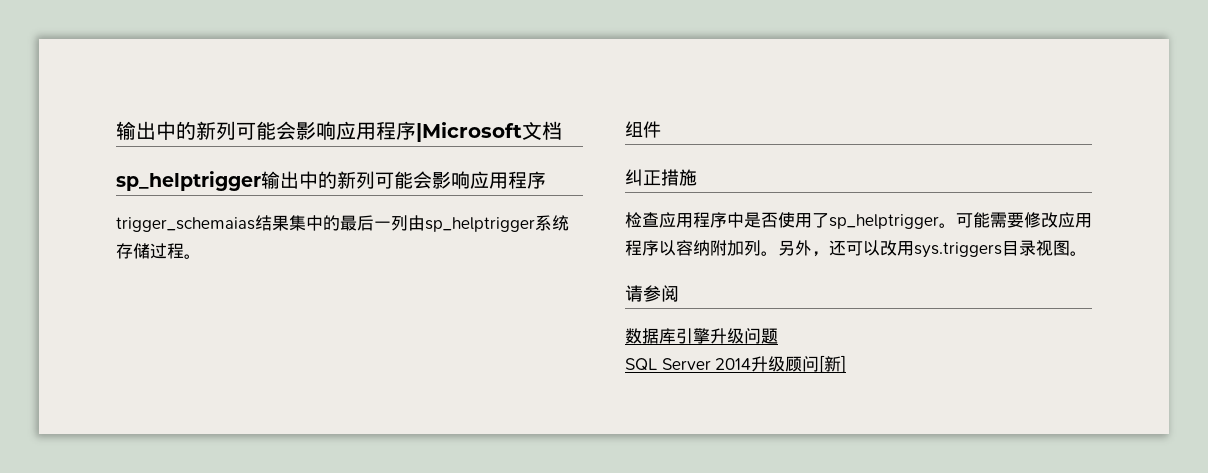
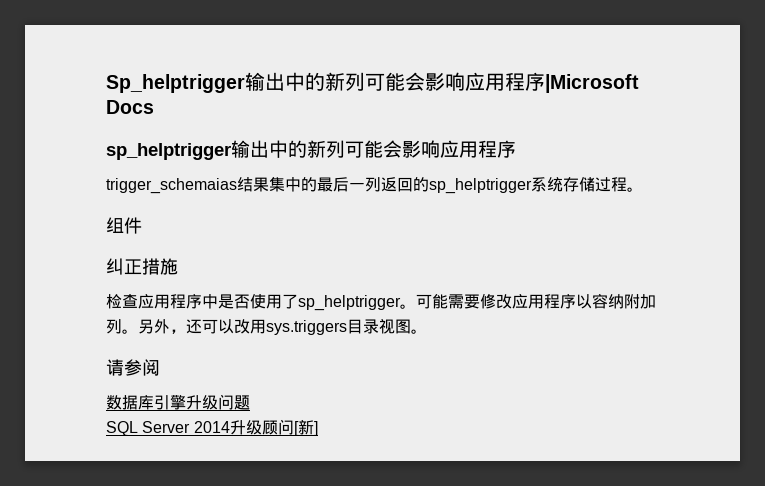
- 输出中的新列可能会影响应用程序|Microsoft文档
+ Sp_helptrigger输出中的新列可能会影响应用程序|Microsoft Docs
- trigger_schemaias结果集中的最后一列由sp_helptrigger系统存储过程。
+ trigger_schemaias结果集中的最后一列返回的sp_helptrigger系统存储过程。

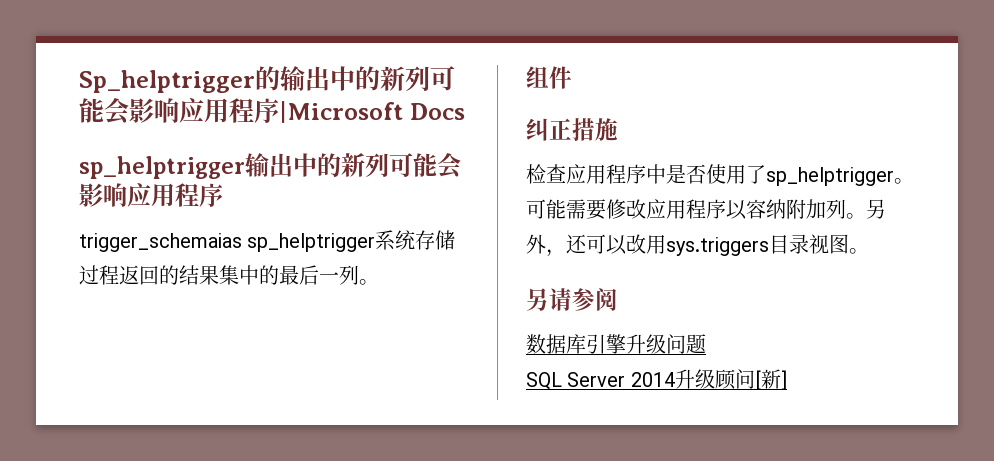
- Sp_helptrigger输出中的新列可能会影响应用程序|Microsoft Docs
+ Sp_helptrigger的输出中的新列可能会影响应用程序|Microsoft Docs
- trigger_schemaias结果集中的最后一列返回的sp_helptrigger系统存储过程。
+ trigger_schemaias sp_helptrigger系统存储过程返回的结果集中的最后一列。
- 请参阅
+ 另请参阅

